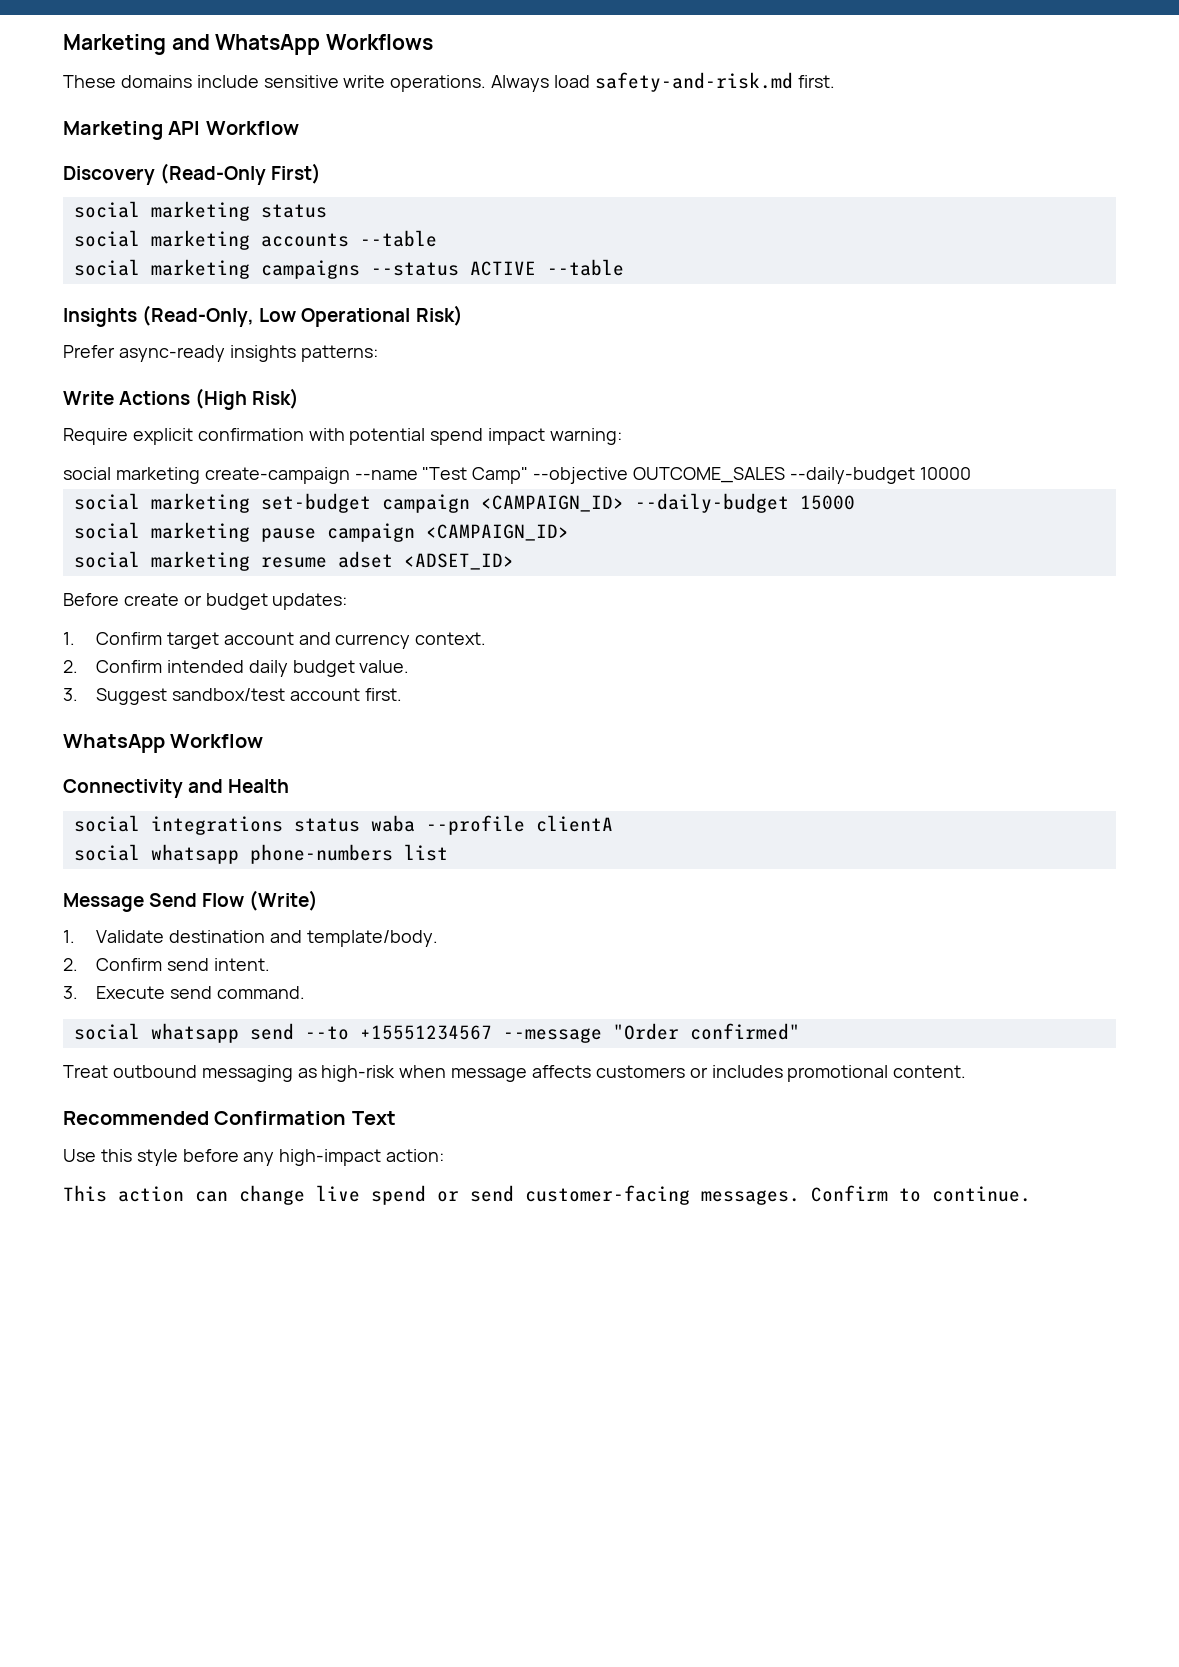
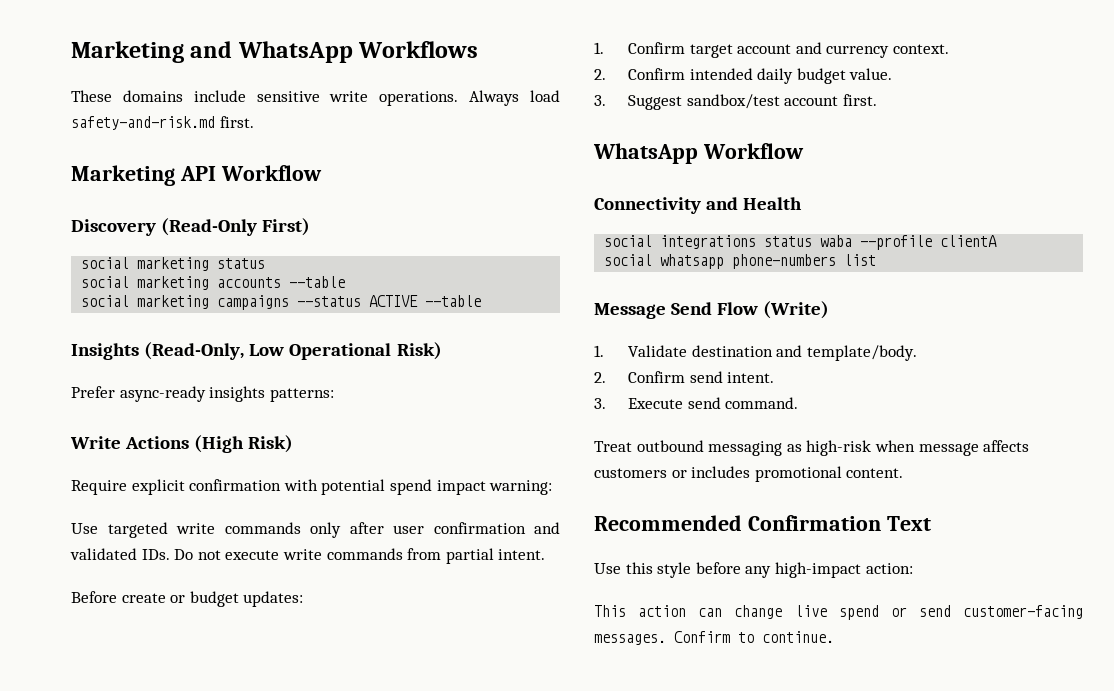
- social marketing create-campaign --name "Test Camp" --objective OUTCOME_SALES --daily-budget 10000
- social marketing set-budget campaign <CAMPAIGN_ID> --daily-budget 15000
- social marketing pause campaign <CAMPAIGN_ID>
- social marketing resume adset <ADSET_ID>
+ Use targeted write commands only after user confirmation and validated IDs. Do not execute write commands from partial intent.
- social whatsapp send --to +15551234567 --message "Order confirmed"

